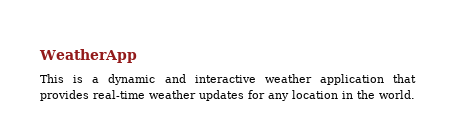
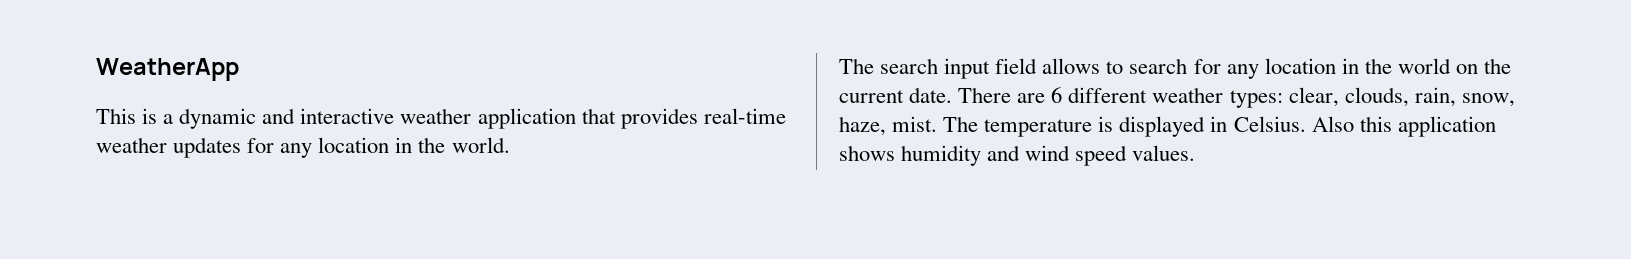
+ The search input field allows to search for any location in the world on the current date. There are 6 different weather types: clear, clouds, rain, snow, haze, mist. The temperature is displayed in Celsius. Also this application shows humidity and wind speed values.

